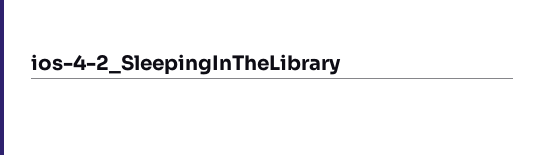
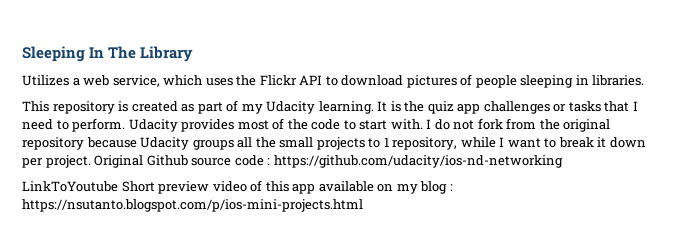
- ios-4-2_SleepingInTheLibrary
+ Sleeping In The Library
+ Utilizes a web service, which uses the Flickr API to download pictures of people sleeping in libraries.
+ This repository is created as part of my Udacity learning. It is the quiz app challenges or tasks that I need to perform. Udacity provides most of the code to start with. I do not fork from the original repository because Udacity groups all the small projects to 1 repository, while I want to break it down per project. Original Github source code : https://github.com/udacity/ios-nd-networking
+ LinkToYoutube Short preview video of this app available on my blog : https://nsutanto.blogspot.com/p/ios-mini-projects.html

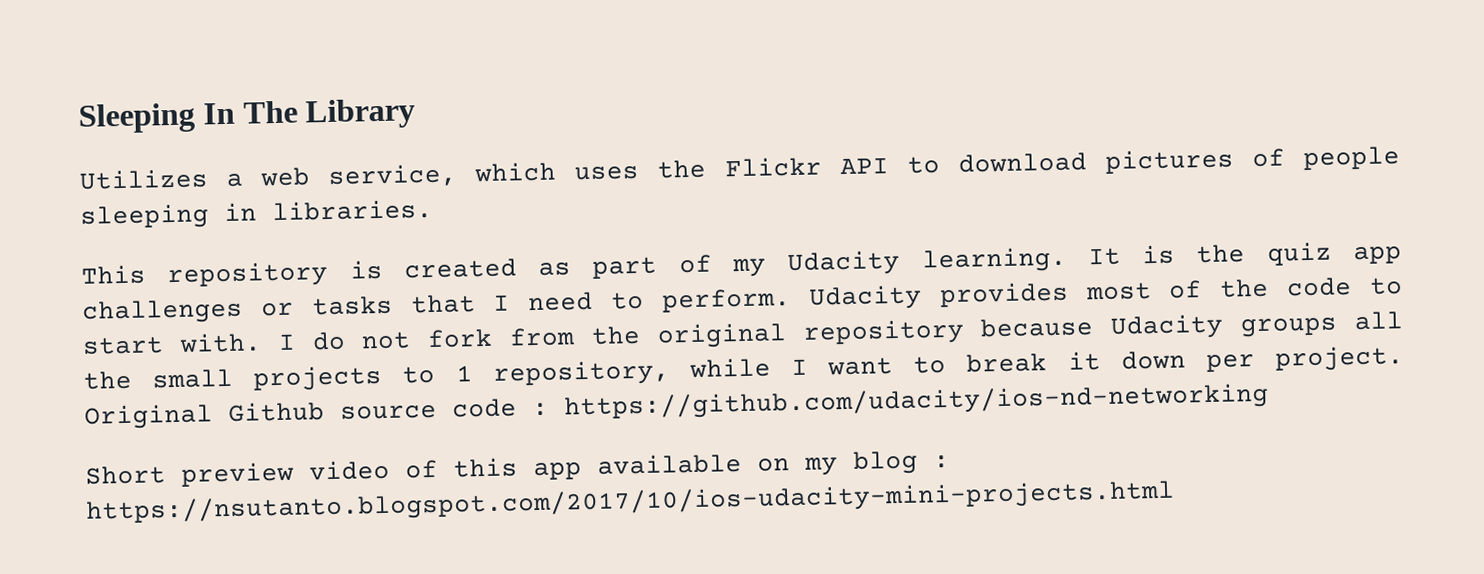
- LinkToYoutube Short preview video of this app available on my blog : https://nsutanto.blogspot.com/p/ios-mini-projects.html
+ Short preview video of this app available on my blog : https://nsutanto.blogspot.com/2017/10/ios-udacity-mini-projects.html

